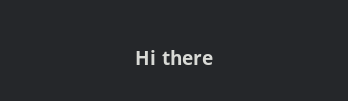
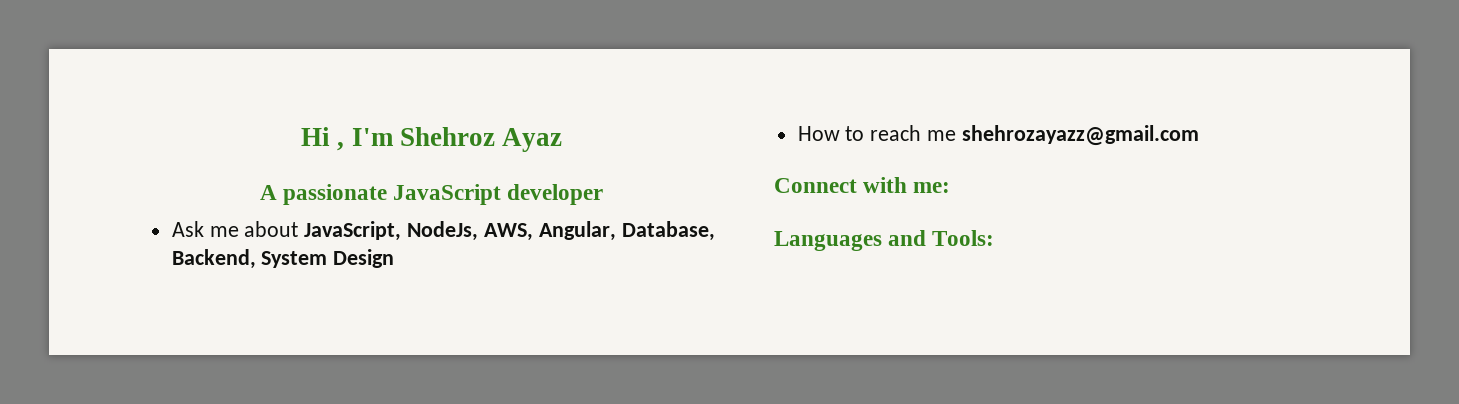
- Hi there
+ Hi , I'm Shehroz Ayaz
+ A passionate JavaScript developer
+ Ask me about JavaScript, NodeJs, AWS, Angular, Database, Backend, System Design
+ How to reach me shehrozayazz@gmail.com
+ Connect with me:
+ Languages and Tools:

